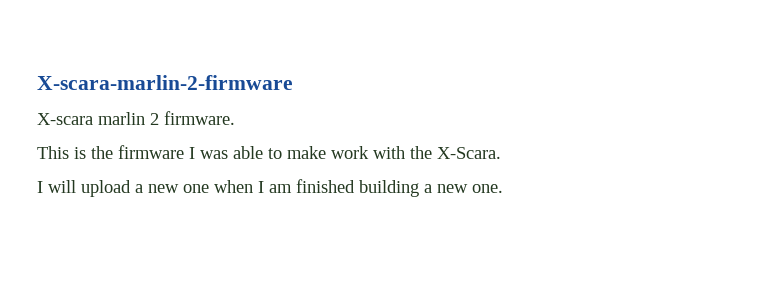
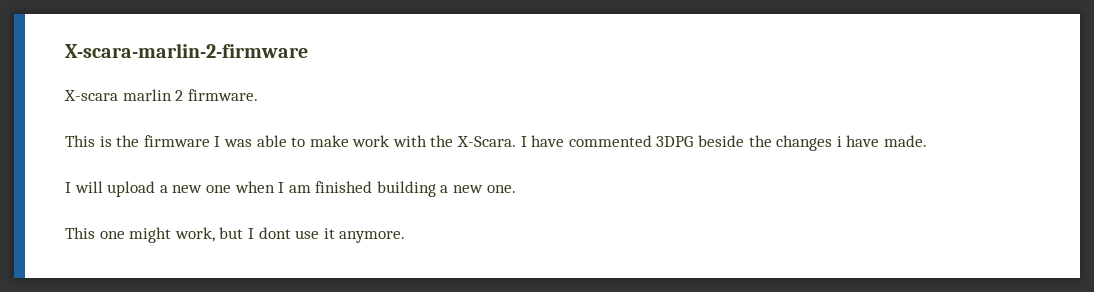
+ I have commented 3DPG beside the changes i have made.
+ This one might work, but I dont use it anymore.

